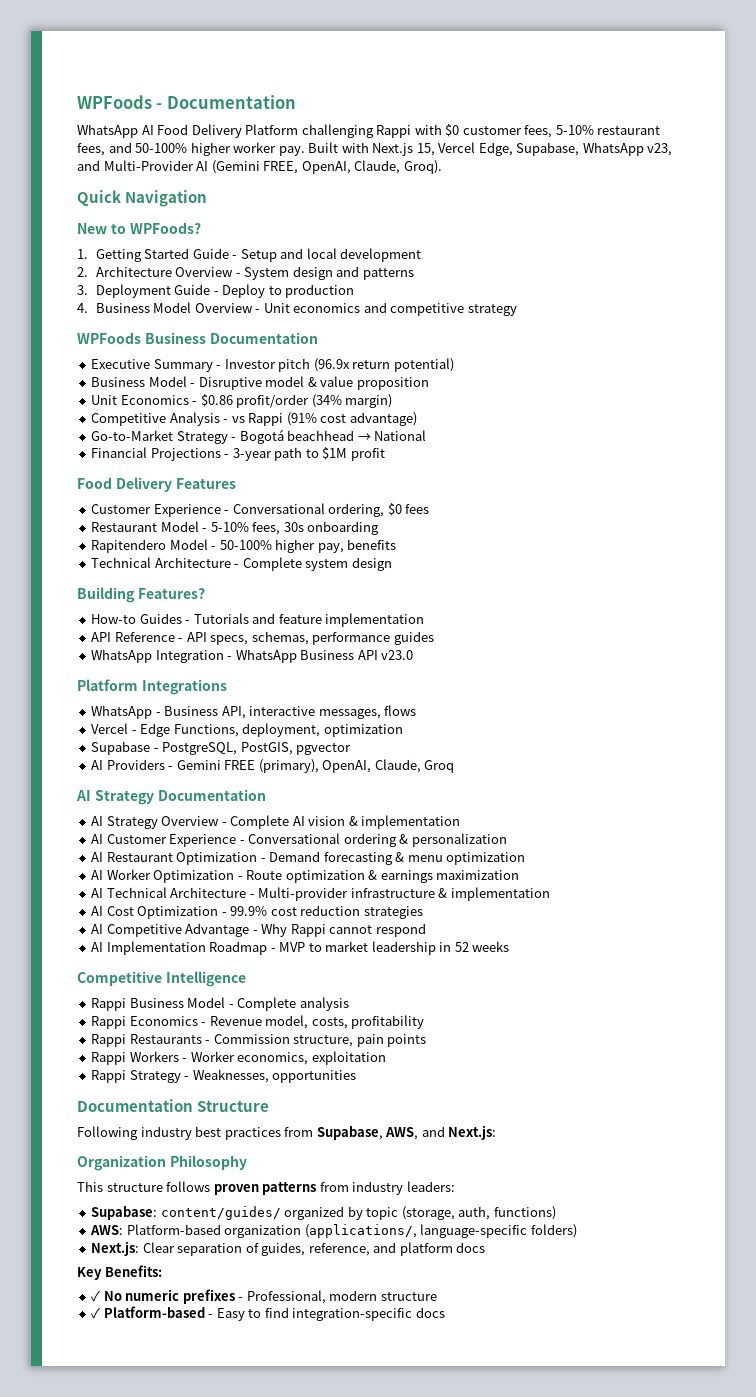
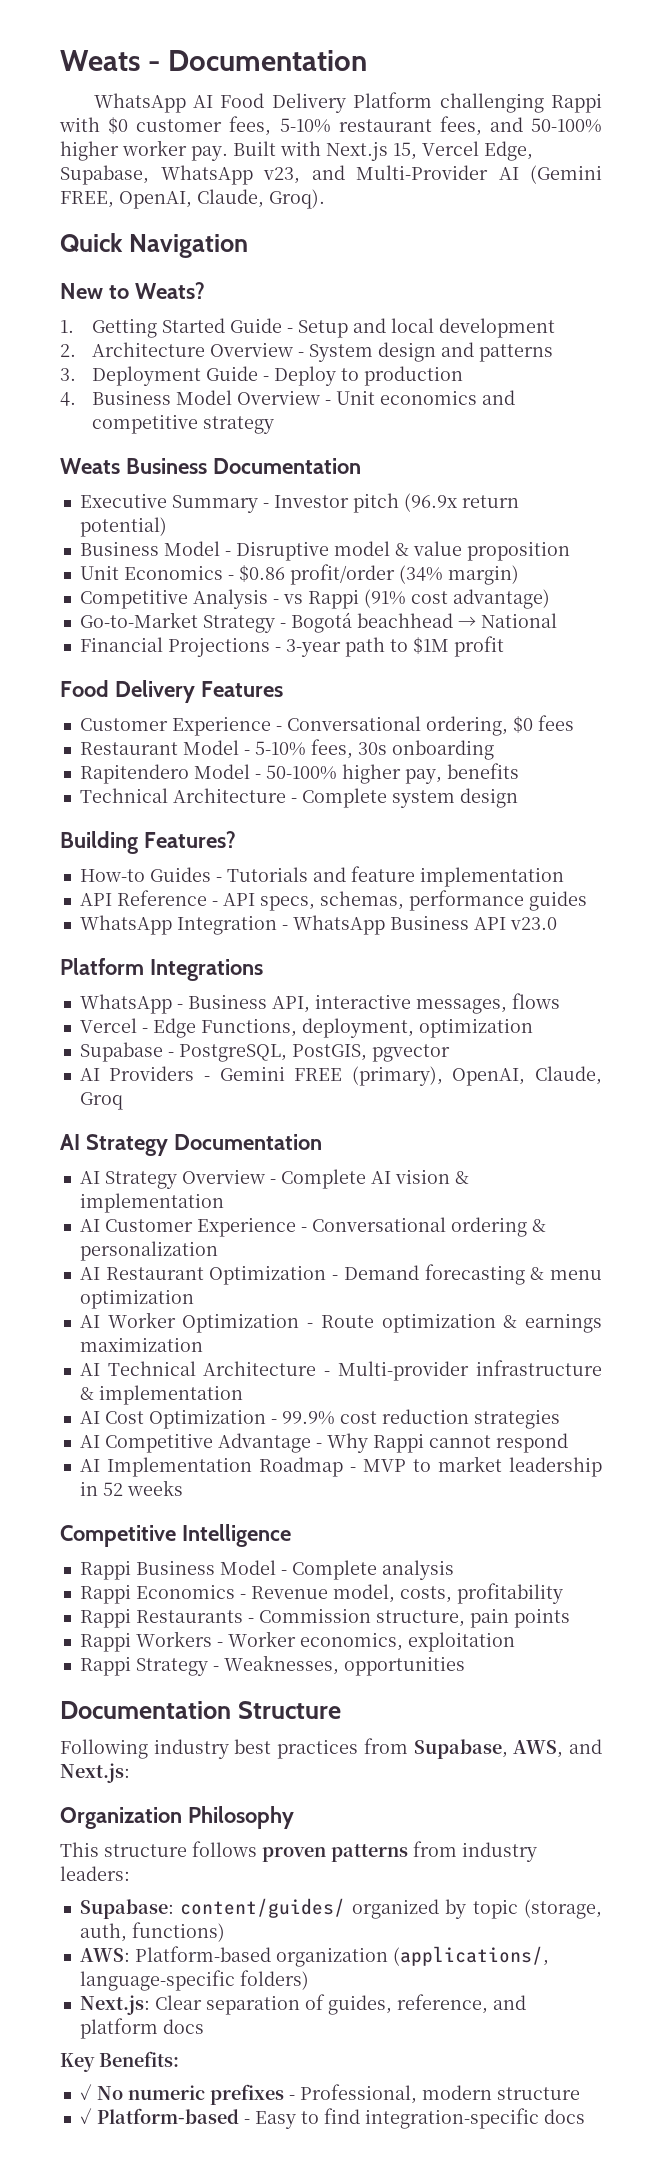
- WPFoods - Documentation
+ Weats - Documentation
- New to WPFoods?
+ New to Weats?
- WPFoods Business Documentation
+ Weats Business Documentation

